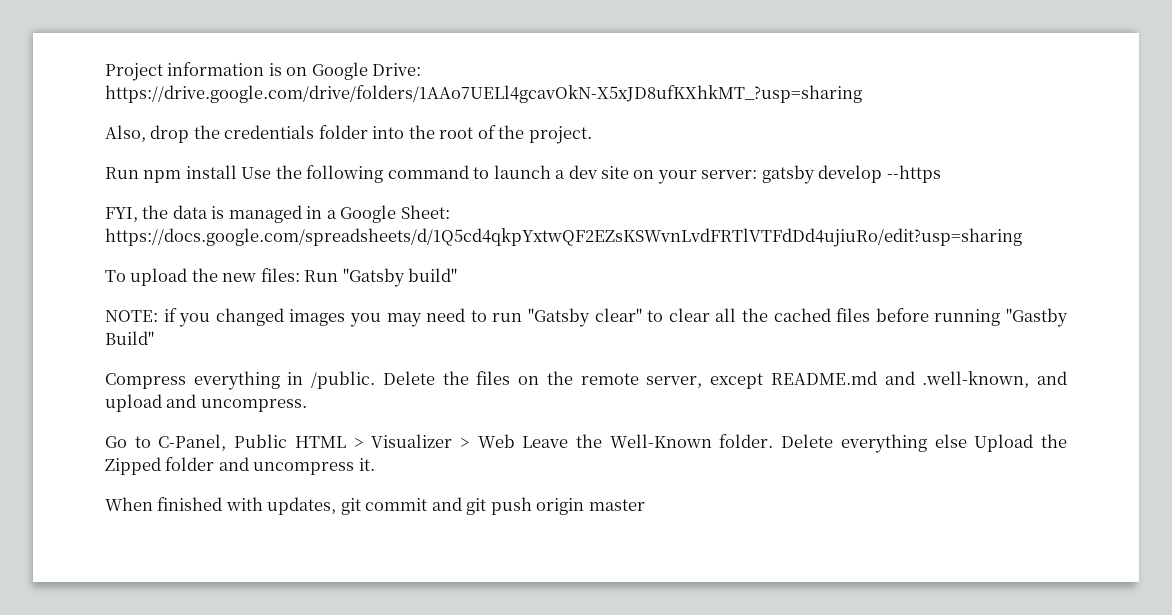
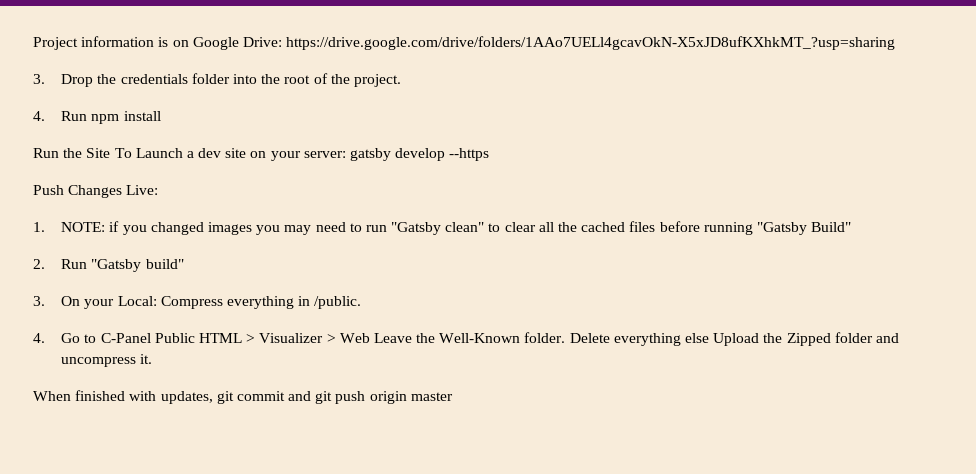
- Also, drop the credentials folder into the root of the project.
+ 3. Drop the credentials folder into the root of the project.
- Run npm install Use the following command to launch a dev site on your server: gatsby develop --https
+ 4. Run npm install
+ Run the Site To Launch a dev site on your server: gatsby develop --https
- FYI, the data is managed in a Google Sheet: https://docs.google.com/spreadsheets/d/1Q5cd4qkpYxtwQF2EZsKSWvnLvdFRTlVTFdDd4ujiuRo/edit?usp=sharing
- To upload the new files: Run "Gatsby build"
- NOTE: if you changed images you may need to run "Gatsby clear" to clear all the cached files before running "Gastby Build"
+ Push Changes Live:
+ 1. NOTE: if you changed images you may need to run "Gatsby clean" to clear all the cached files before running "Gatsby Build"
- Compress everything in /public. Delete the files on the remote server, except README.md and .well-known, and upload and uncompress.
- Go to C-Panel, Public HTML > Visualizer > Web Leave the Well-Known folder.
+ 2. Run "Gatsby build"
+ 3. On your Local: Compress everything in /public.
+ 4. Go to C-Panel Public HTML > Visualizer > Web Leave the Well-Known folder.

